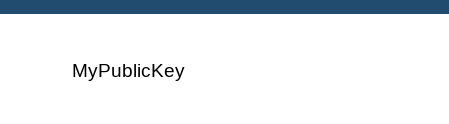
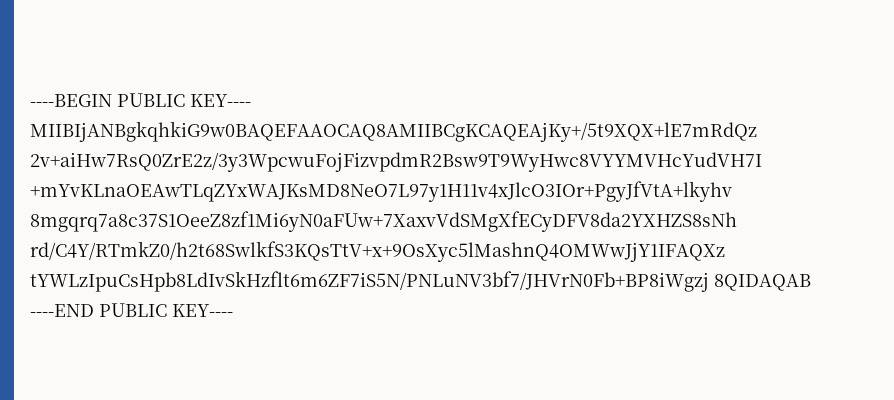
- MyPublicKey
+ ----BEGIN PUBLIC KEY---- MIIBIjANBgkqhkiG9w0BAQEFAAOCAQ8AMIIBCgKCAQEAjKy+/5t9XQX+lE7mRdQz 2v+aiHw7RsQ0ZrE2z/3y3WpcwuFojFizvpdmR2Bsw9T9WyHwc8VYYMVHcYudVH7I +mYvKLnaOEAwTLqZYxWAJKsMD8NeO7L97y1H11v4xJlcO3IOr+PgyJfVtA+lkyhv 8mgqrq7a8c37S1OeeZ8zf1Mi6yN0aFUw+7XaxvVdSMgXfECyDFV8da2YXHZS8sNh rd/C4Y/RTmkZ0/h2t68SwlkfS3KQsTtV+x+9OsXyc5lMashnQ4OMWwJjY1IFAQXz tYWLzIpuCsHpb8LdIvSkHzflt6m6ZF7iS5N/PNLuNV3bf7/JHVrN0Fb+BP8iWgzj 8QIDAQAB ----END PUBLIC KEY----

